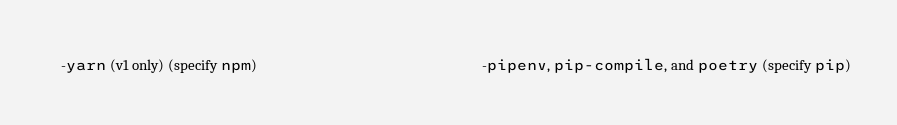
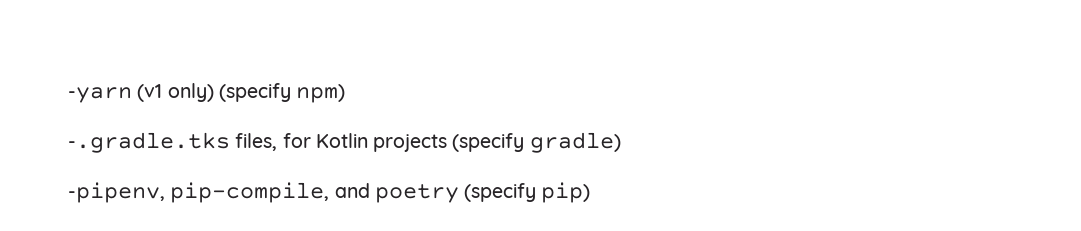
+ -.gradle.tks files, for Kotlin projects (specify gradle)

